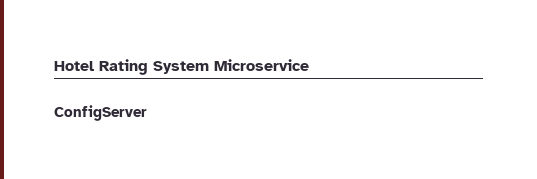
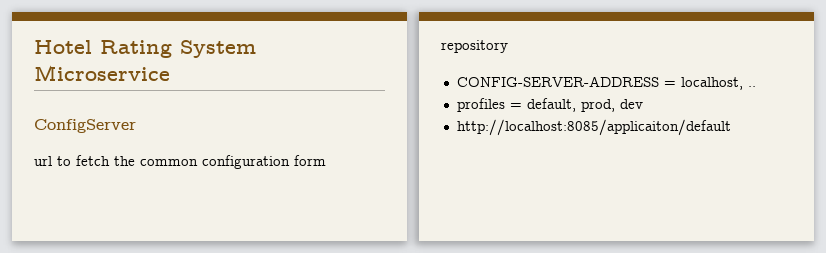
+ url to fetch the common configuration form repository
+ CONFIG-SERVER-ADDRESS = localhost, ..
+ profiles = default, prod, dev
+ http://localhost:8085/applicaiton/default

